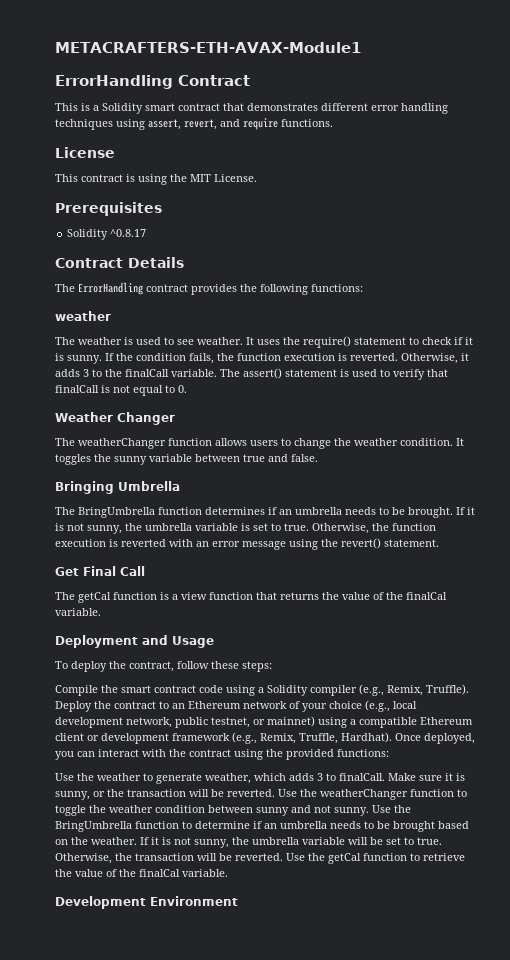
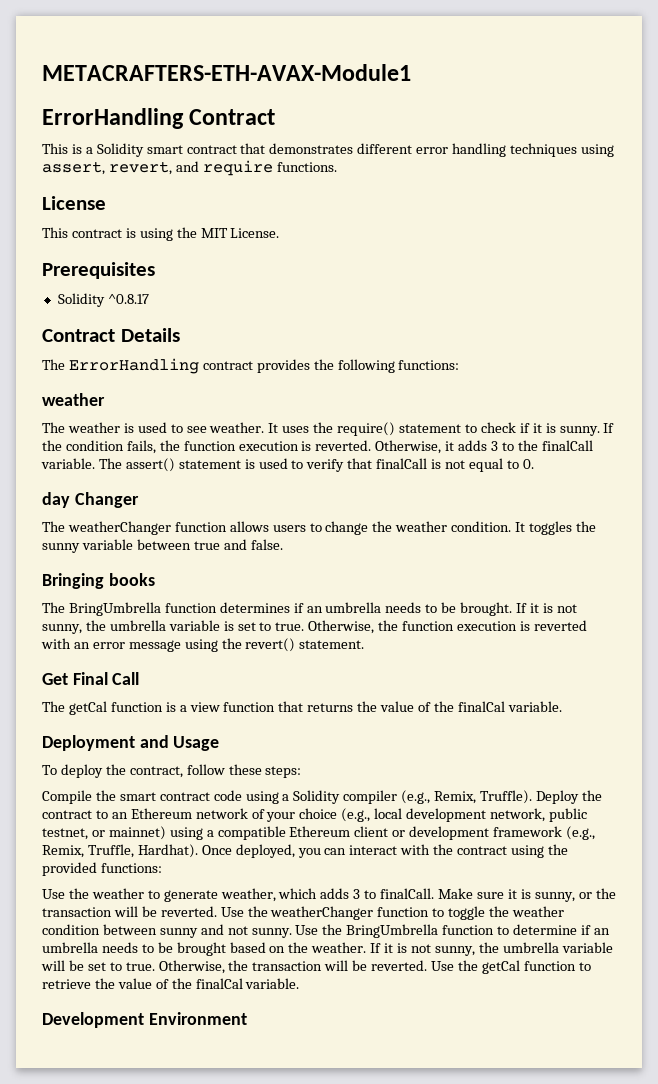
- Weather Changer
+ day Changer
- Bringing Umbrella
+ Bringing books

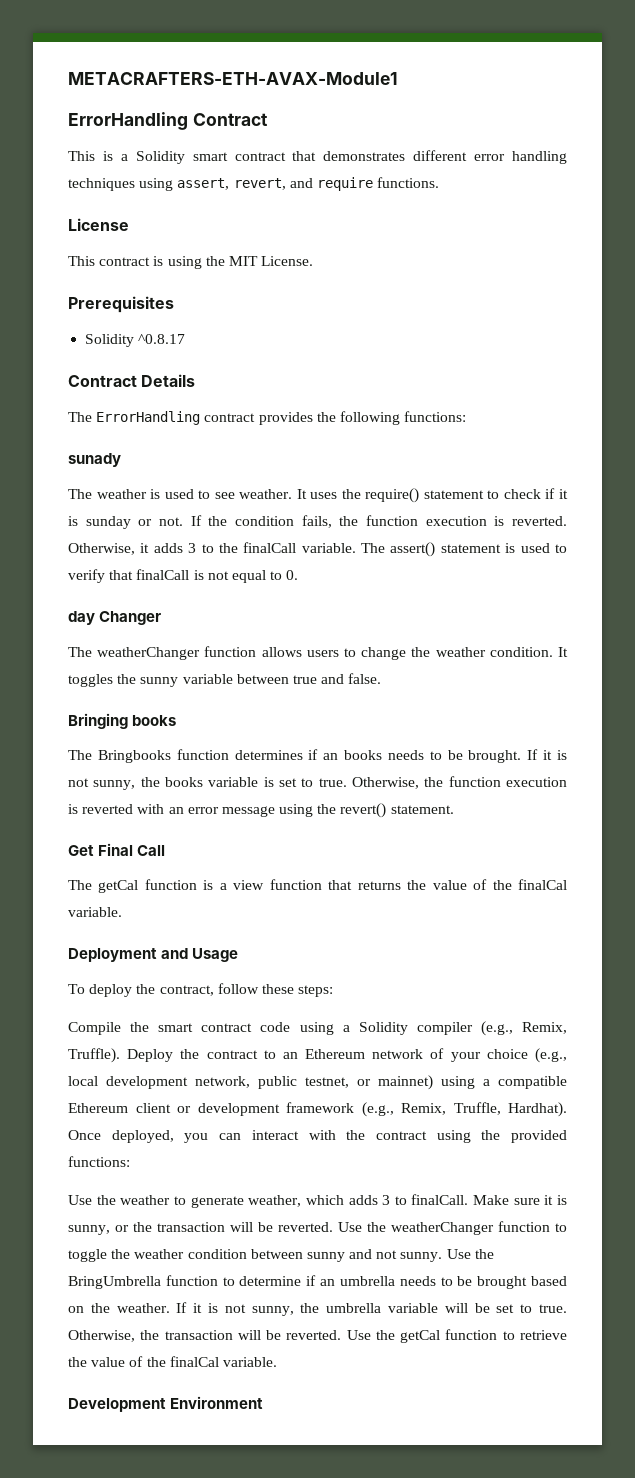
  The ErrorHandling contract provides the following functions:
- weather
+ sunady
- It uses the require() statement to check if it is sunny.
+ It uses the require() statement to check if it is sunday or not.
- The BringUmbrella function determines if an umbrella needs to be brought.
+ The Bringbooks function determines if an books needs to be brought.
- If it is not sunny, the umbrella variable is set to true.
+ If it is not sunny, the books variable is set to true.

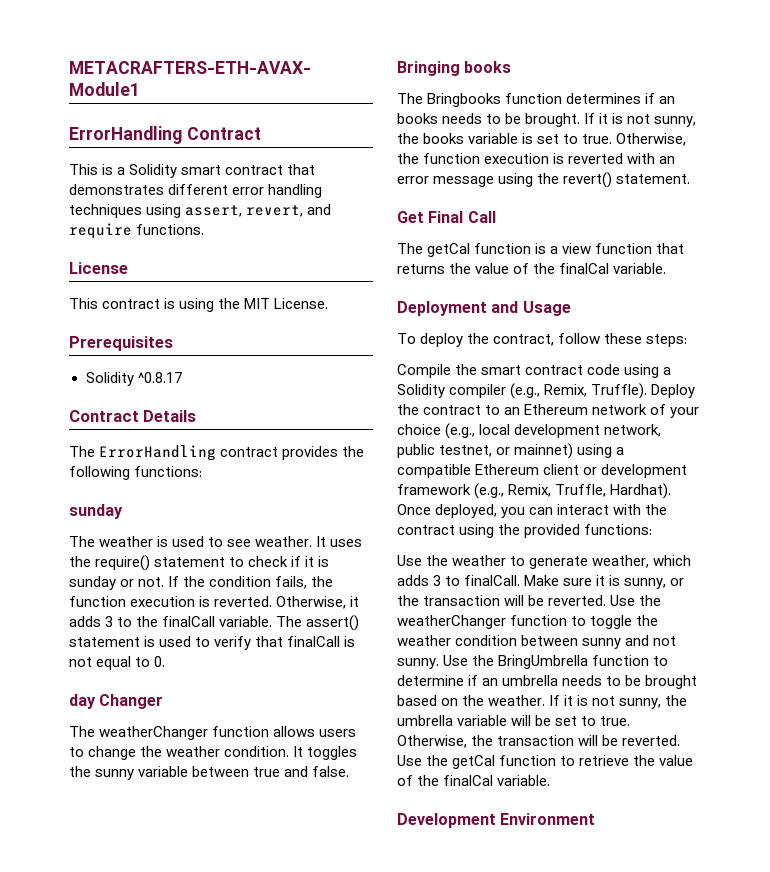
  The ErrorHandling contract provides the following functions:
- sunady
+ sunday

